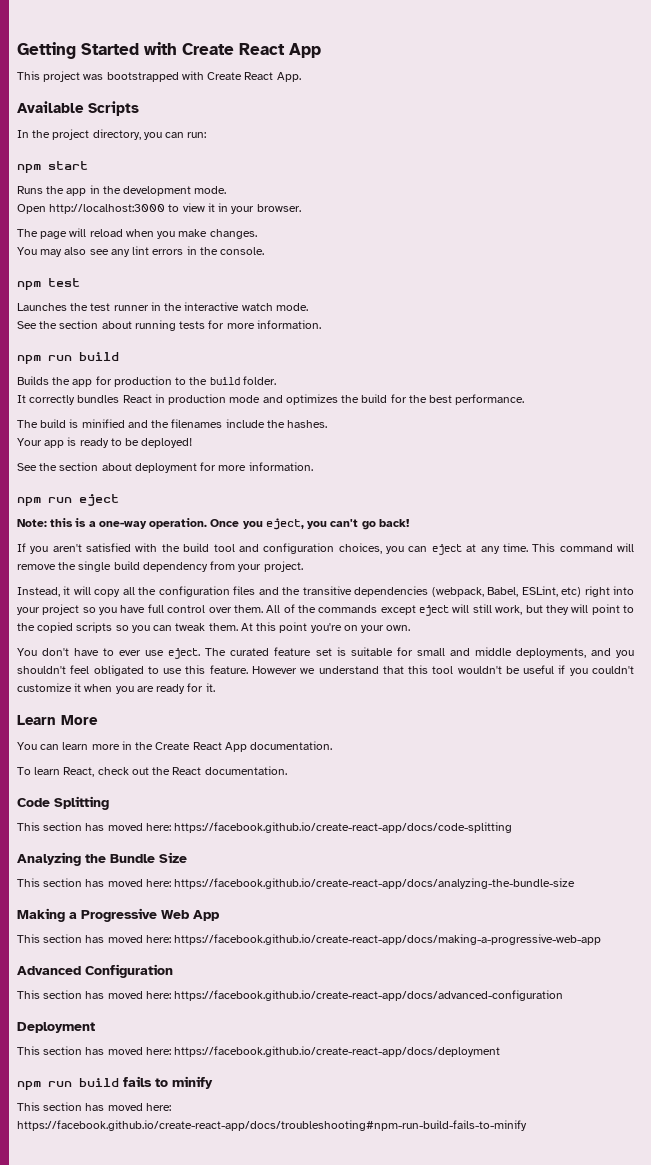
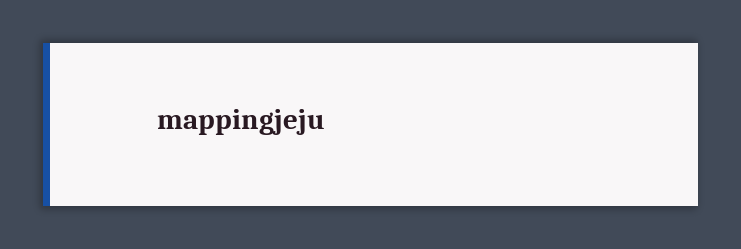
- Getting Started with Create React App
- This project was bootstrapped with Create React App.
- Available Scripts
- In the project directory, you can run:
- npm start
- Runs the app in the development mode.
- Open http://localhost:3000 to view it in your browser.
- The page will reload when you make changes.
- You may also see any lint errors in the console.
- npm test
- Launches the test runner in the interactive watch mode.
- See the section about running tests for more information.
- npm run build
- Builds the app for production to the build folder.
- It correctly bundles React in production mode and optimizes the build for the best performance.
- The build is minified and the filenames include the hashes.
- Your app is ready to be deployed!
- See the section about deployment for more information.
- npm run eject
- Note: this is a one-way operation. Once you eject, you can't go back!
- If you aren't satisfied with the build tool and configuration choices, you can eject at any time. This command will remove the single build dependency from your project.
- Instead, it will copy all the configuration files and the transitive dependencies (webpack, Babel, ESLint, etc) right into your project so you have full control over them. All of the commands except eject will still work, but they will point to the copied scripts so you can tweak them. At this point you're on your own.
- You don't have to ever use eject. The curated feature set is suitable for small and middle deployments, and you shouldn't feel obligated to use this feature. However we understand that this tool wouldn't be useful if you couldn't customize it when you are ready for it.
- Learn More
- You can learn more in the Create React App documentation.
- To learn React, check out the React documentation.
- Code Splitting
- This section has moved here: https://facebook.github.io/create-react-app/docs/code-splitting
- Analyzing the Bundle Size
- This section has moved here: https://facebook.github.io/create-react-app/docs/analyzing-the-bundle-size
- Making a Progressive Web App
- This section has moved here: https://facebook.github.io/create-react-app/docs/making-a-progressive-web-app
- Advanced Configuration
- This section has moved here: https://facebook.github.io/create-react-app/docs/advanced-configuration
- Deployment
- This section has moved here: https://facebook.github.io/create-react-app/docs/deployment
- npm run build fails to minify
- This section has moved here: https://facebook.github.io/create-react-app/docs/troubleshooting#npm-run-build-fails-to-minify
+ mappingjeju

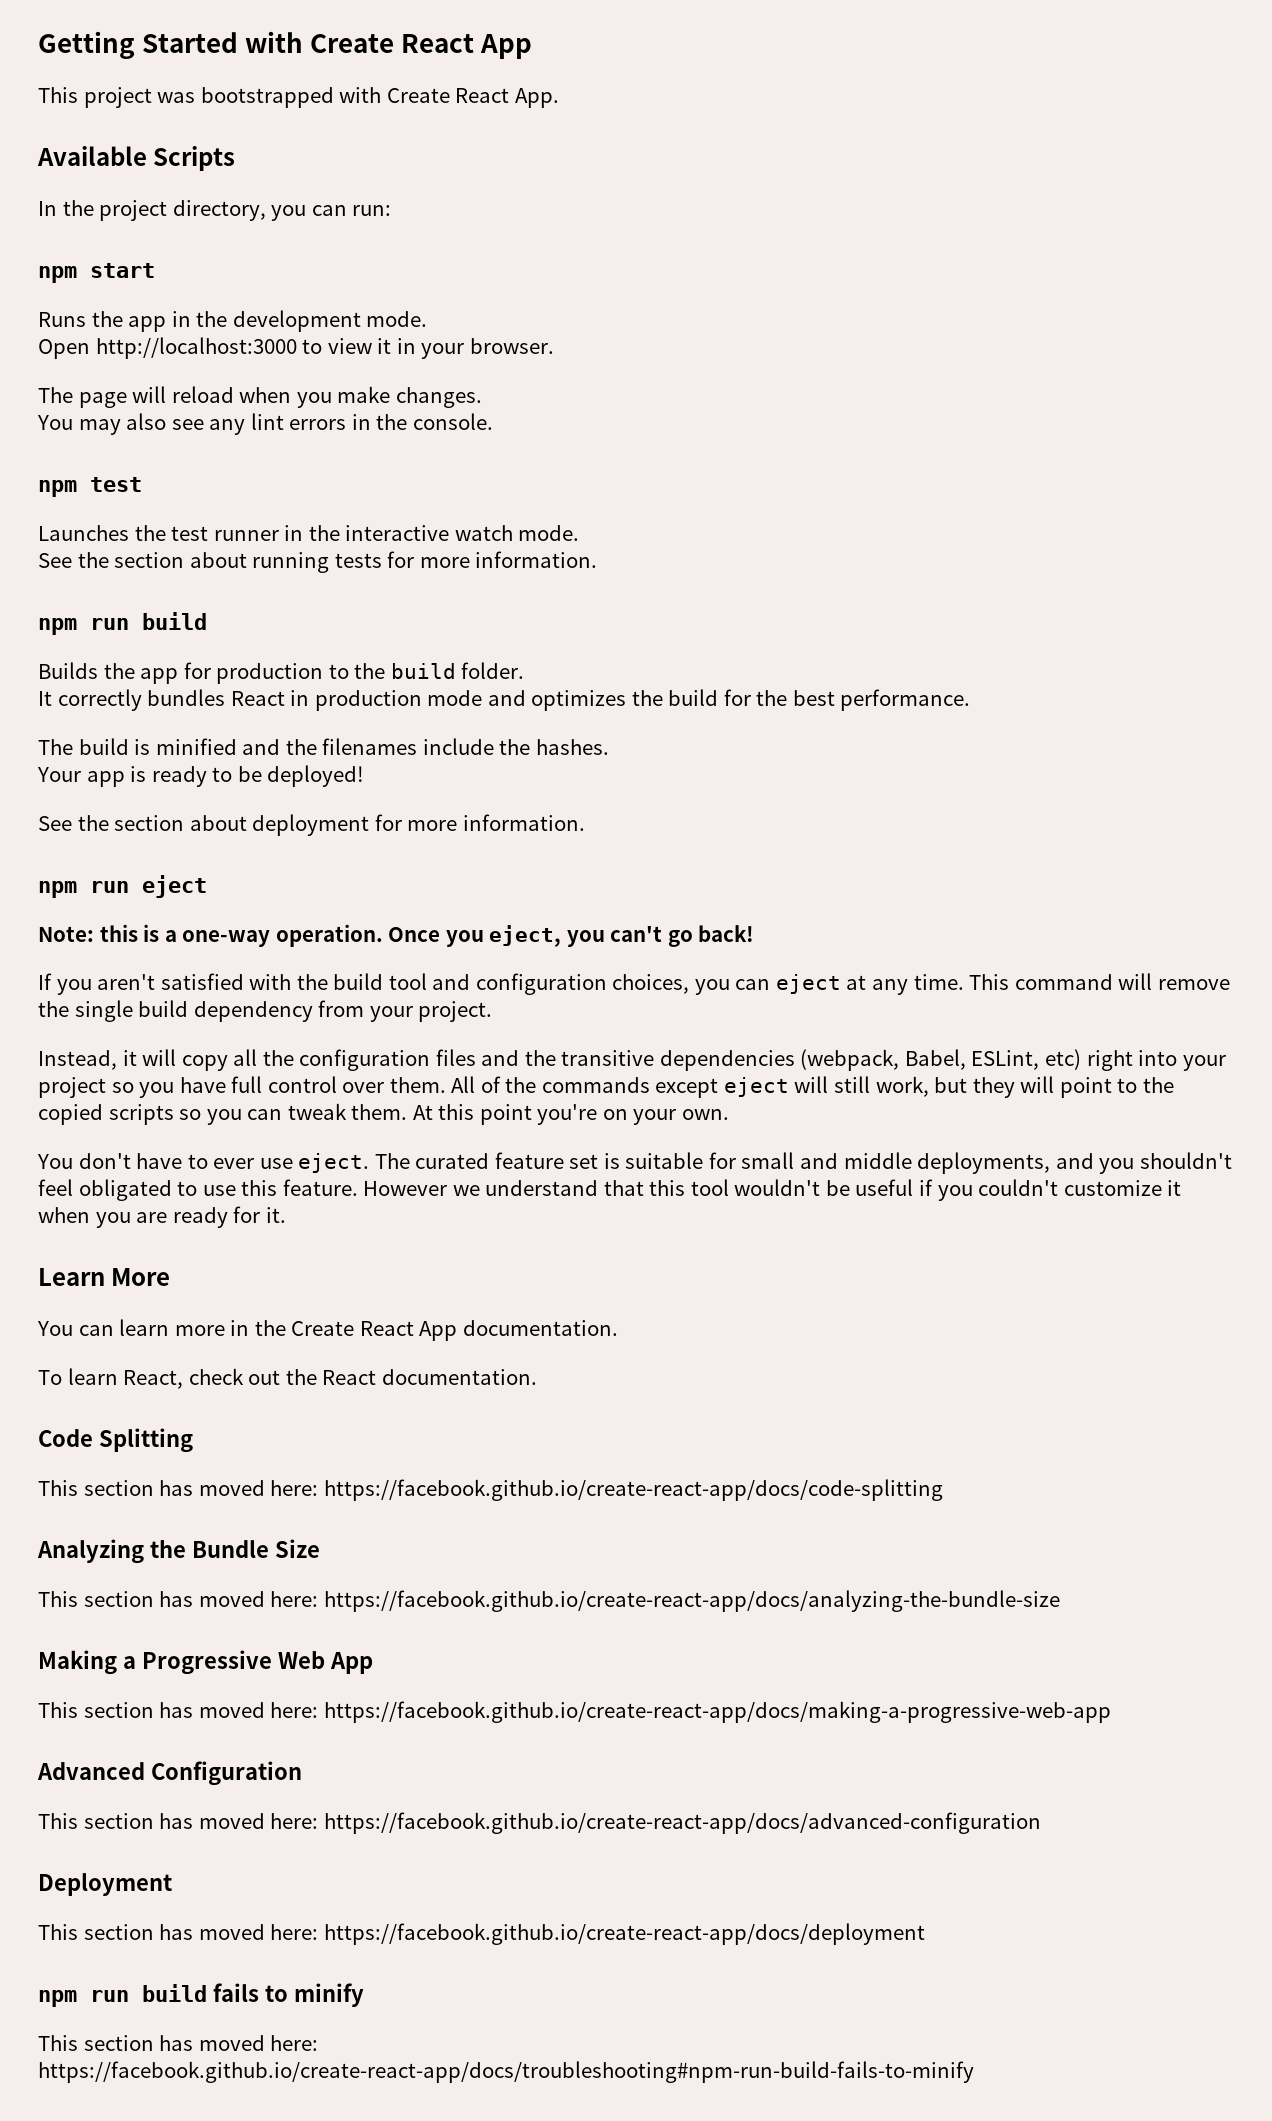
- mappingjeju
+ Getting Started with Create React App
+ This project was bootstrapped with Create React App.
+ Available Scripts
+ In the project directory, you can run:
+ npm start
+ Runs the app in the development mode.
+ Open http://localhost:3000 to view it in your browser.
+ The page will reload when you make changes.
+ You may also see any lint errors in the console.
+ npm test
+ Launches the test runner in the interactive watch mode.
+ See the section about running tests for more information.
+ npm run build
+ Builds the app for production to the build folder.
+ It correctly bundles React in production mode and optimizes the build for the best performance.
+ The build is minified and the filenames include the hashes.
+ Your app is ready to be deployed!
+ See the section about deployment for more information.
+ npm run eject
+ Note: this is a one-way operation. Once you eject, you can't go back!
+ If you aren't satisfied with the build tool and configuration choices, you can eject at any time. This command will remove the single build dependency from your project.
+ Instead, it will copy all the configuration files and the transitive dependencies (webpack, Babel, ESLint, etc) right into your project so you have full control over them. All of the commands except eject will still work, but they will point to the copied scripts so you can tweak them. At this point you're on your own.
+ You don't have to ever use eject. The curated feature set is suitable for small and middle deployments, and you shouldn't feel obligated to use this feature. However we understand that this tool wouldn't be useful if you couldn't customize it when you are ready for it.
+ Learn More
+ You can learn more in the Create React App documentation.
+ To learn React, check out the React documentation.
+ Code Splitting
+ This section has moved here: https://facebook.github.io/create-react-app/docs/code-splitting
+ Analyzing the Bundle Size
+ This section has moved here: https://facebook.github.io/create-react-app/docs/analyzing-the-bundle-size
+ Making a Progressive Web App
+ This section has moved here: https://facebook.github.io/create-react-app/docs/making-a-progressive-web-app
+ Advanced Configuration
+ This section has moved here: https://facebook.github.io/create-react-app/docs/advanced-configuration
+ Deployment
+ This section has moved here: https://facebook.github.io/create-react-app/docs/deployment
+ npm run build fails to minify
+ This section has moved here: https://facebook.github.io/create-react-app/docs/troubleshooting#npm-run-build-fails-to-minify

